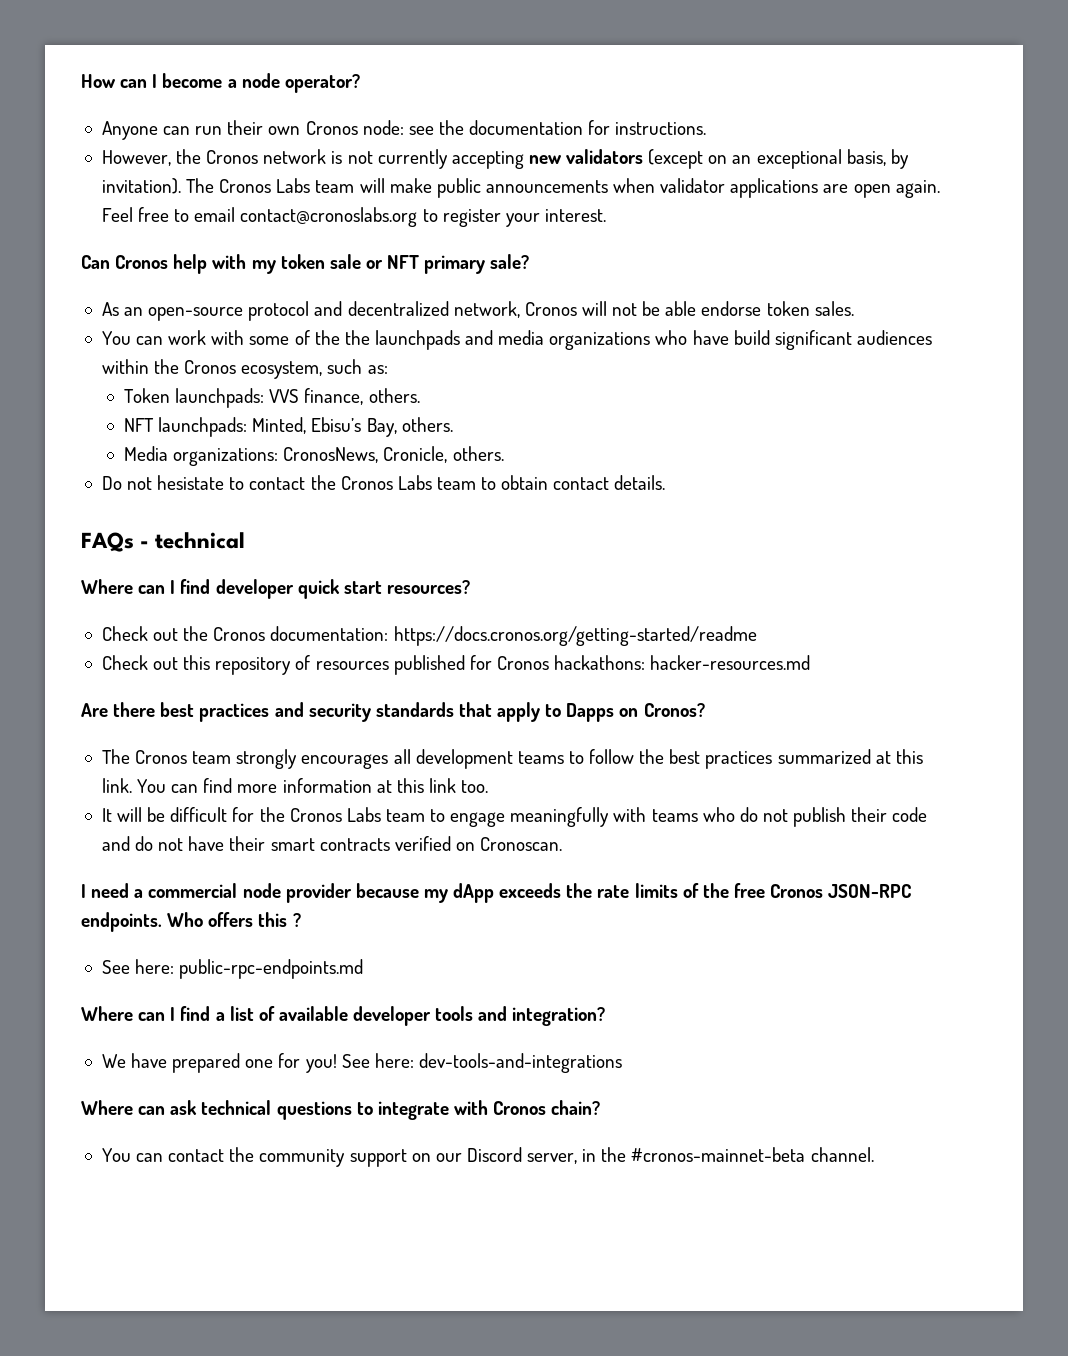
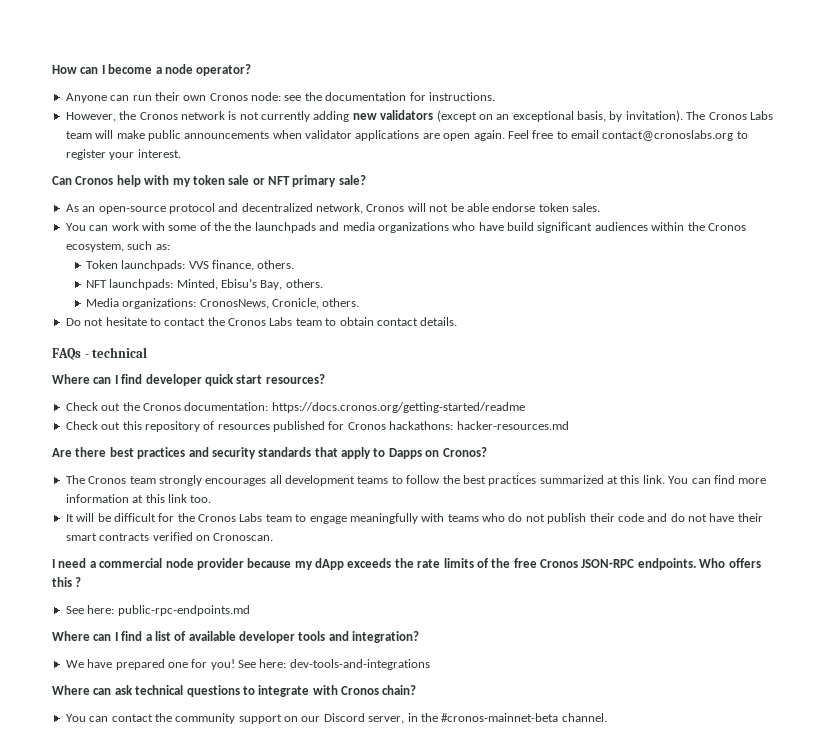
- However, the Cronos network is not currently accepting new validators (except on an exceptional basis, by invitation).
+ However, the Cronos network is not currently adding new validators (except on an exceptional basis, by invitation).
- Do not hesistate to contact the Cronos Labs team to obtain contact details.
+ Do not hesitate to contact the Cronos Labs team to obtain contact details.

